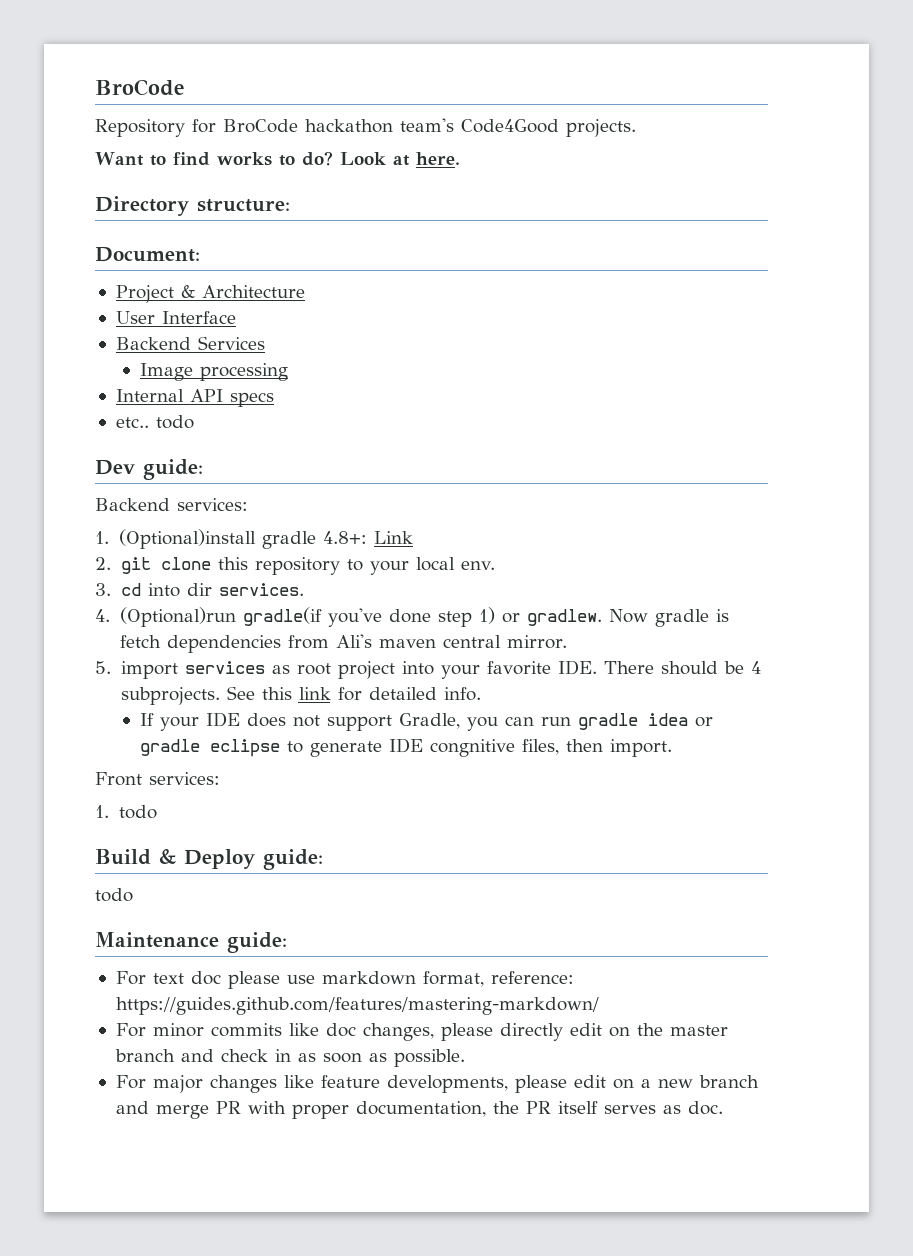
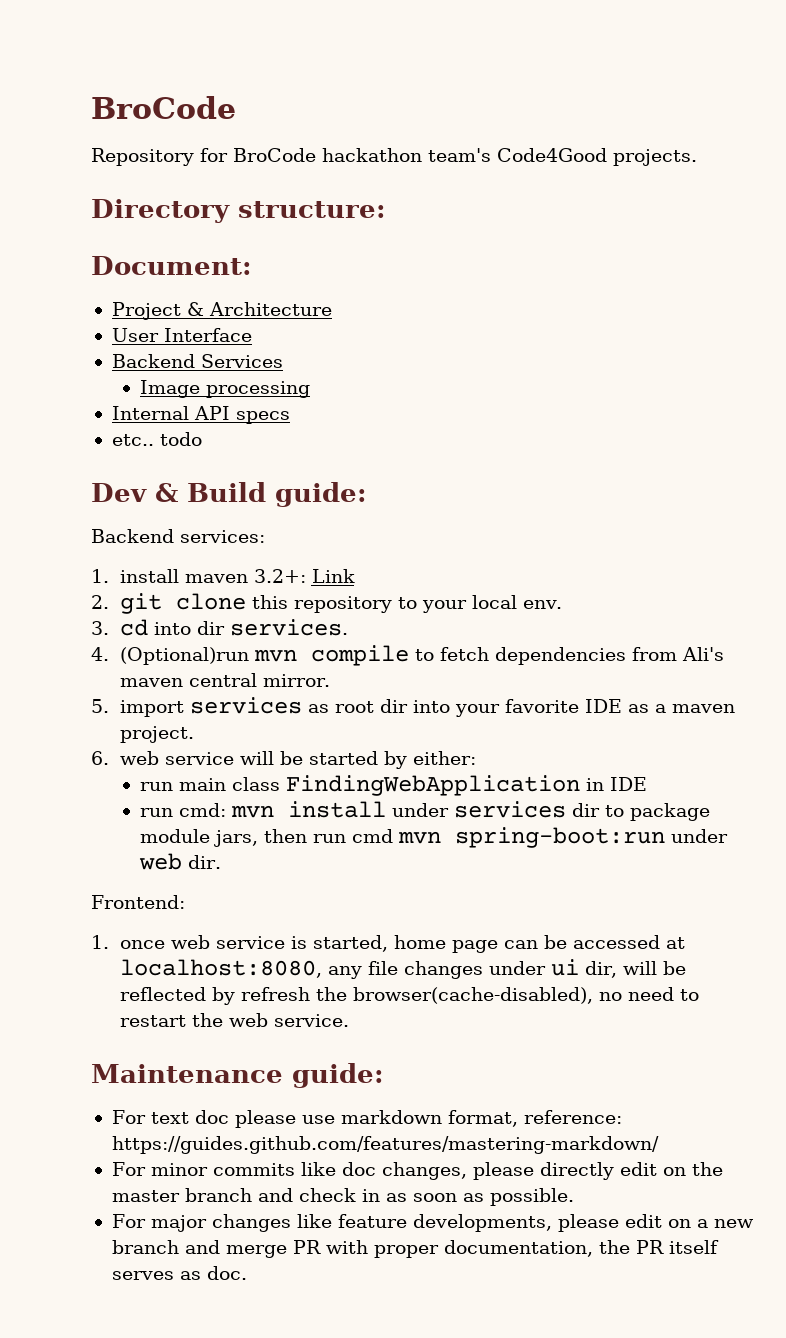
- Want to find works to do? Look at here.
- Dev guide:
+ Dev & Build guide:
- 1. (Optional)install gradle 4.8+: Link
+ 1. install maven 3.2+: Link
- 4. (Optional)run gradle(if you've done step 1) or gradlew. Now gradle is fetch dependencies from Ali's maven central mirror.
+ 4. (Optional)run mvn compile to fetch dependencies from Ali's maven central mirror.
- 5. import services as root project into your favorite IDE. There should be 4 subprojects. See this link for detailed info.
- If your IDE does not support Gradle, you can run gradle idea or gradle eclipse to generate IDE congnitive files, then import.
- Front services:
- 1. todo
- Build & Deploy guide:
- todo
+ 5. import services as root dir into your favorite IDE as a maven project.
+ 6. web service will be started by either:
+ run main class FindingWebApplication in IDE
+ run cmd: mvn install under services dir to package module jars, then run cmd mvn spring-boot:run under web dir.
+ Frontend:
+ 1. once web service is started, home page can be accessed at localhost:8080, any file changes under ui dir, will be reflected by refresh the browser(cache-disabled), no need to restart the web service.

